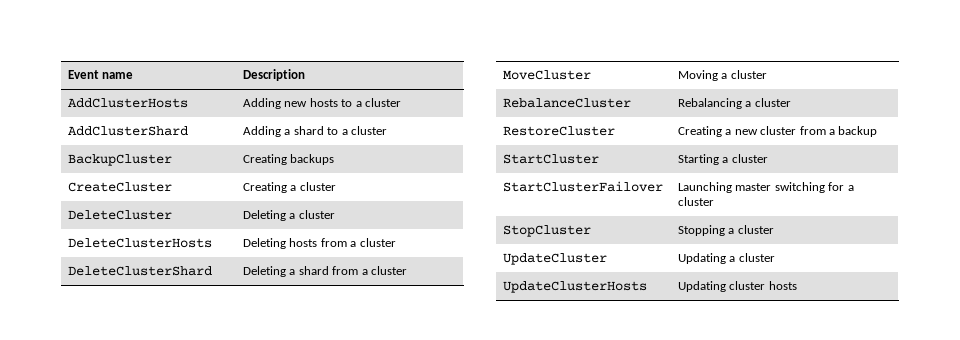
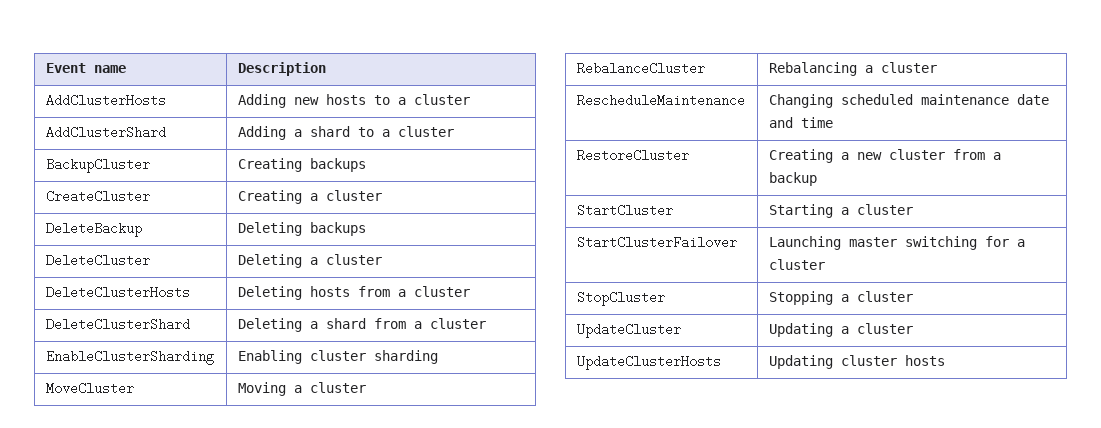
+ DeleteBackup | Deleting backups
+ EnableClusterSharding | Enabling cluster sharding
+ RescheduleMaintenance | Changing scheduled maintenance date and time

